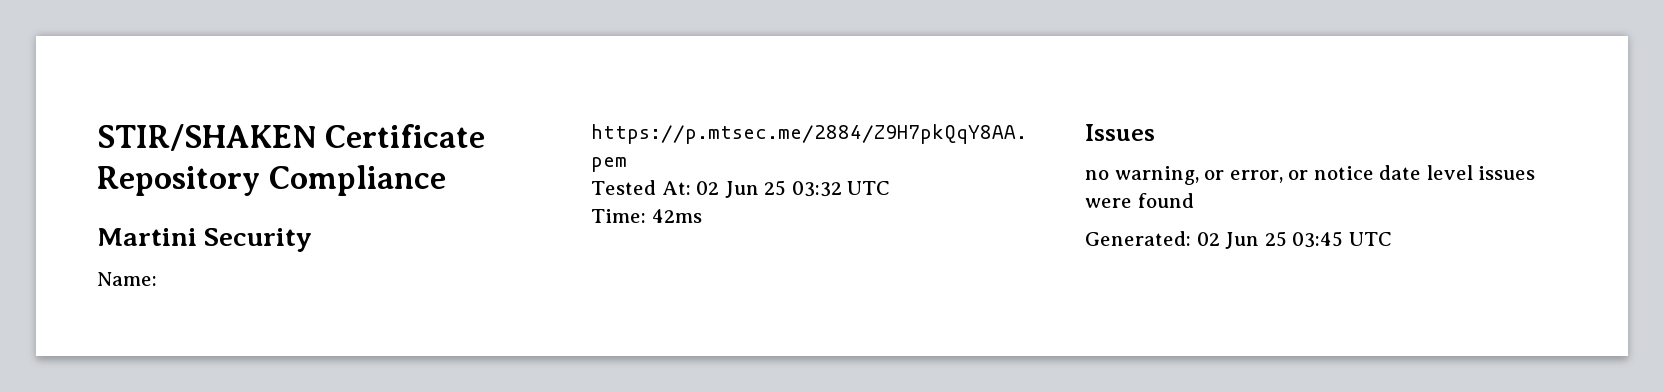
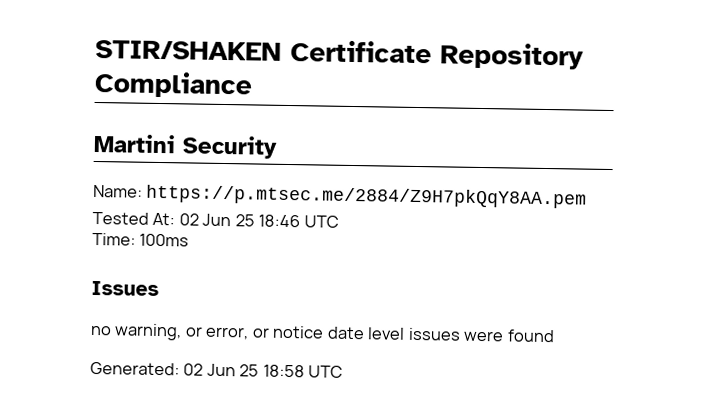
- Tested At: 02 Jun 25 03:32 UTC
+ Tested At: 02 Jun 25 18:46 UTC
- Time: 42ms
+ Time: 100ms
- Generated: 02 Jun 25 03:45 UTC
+ Generated: 02 Jun 25 18:58 UTC

